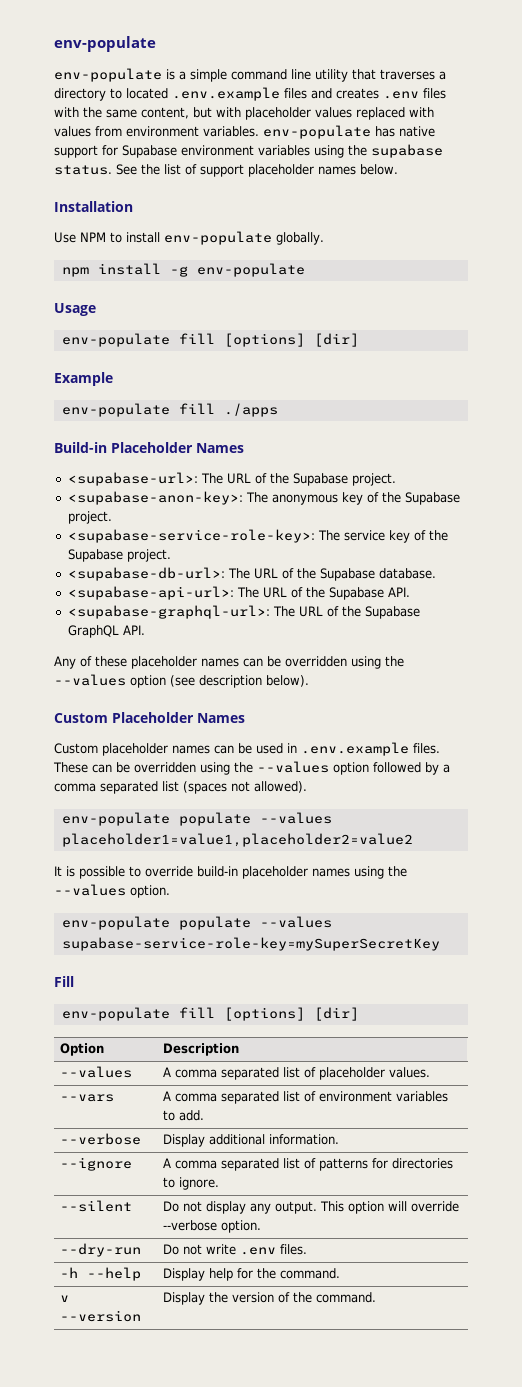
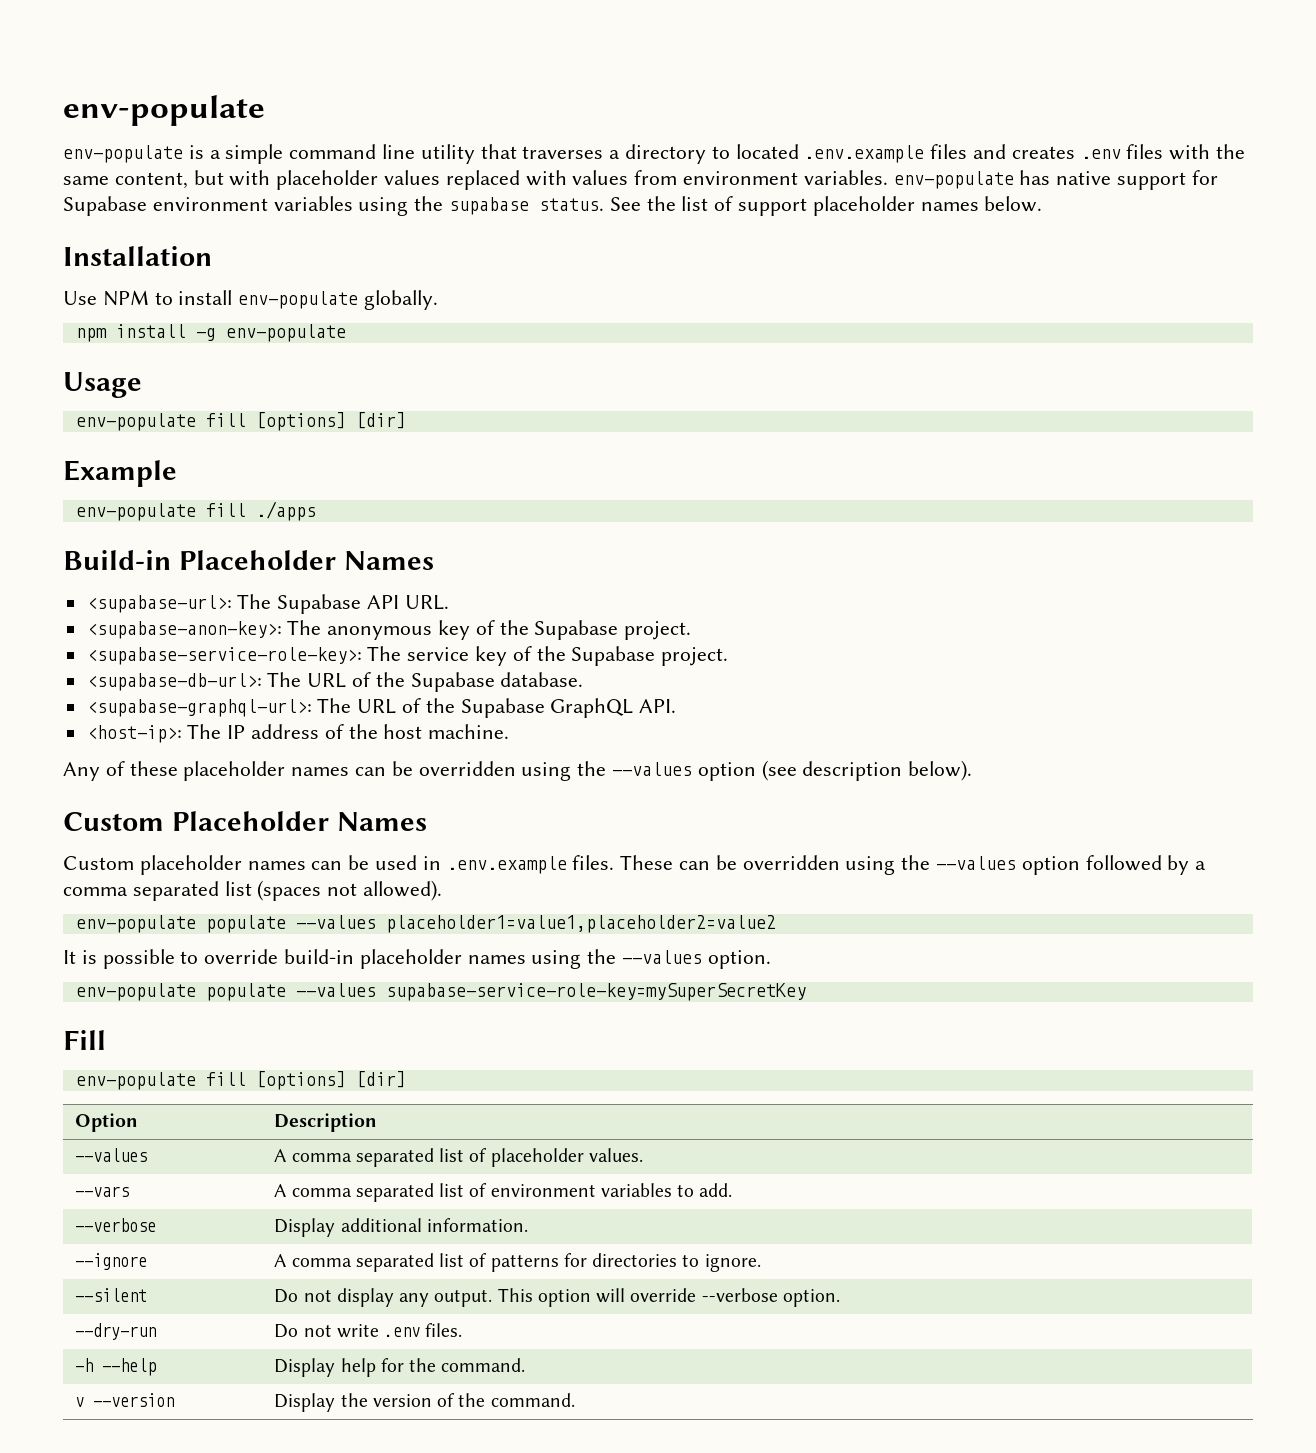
- <supabase-url>: The URL of the Supabase project.
+ <supabase-url>: The Supabase API URL.
- <supabase-api-url>: The URL of the Supabase API.
+ <host-ip>: The IP address of the host machine.

